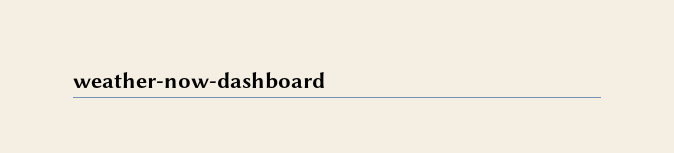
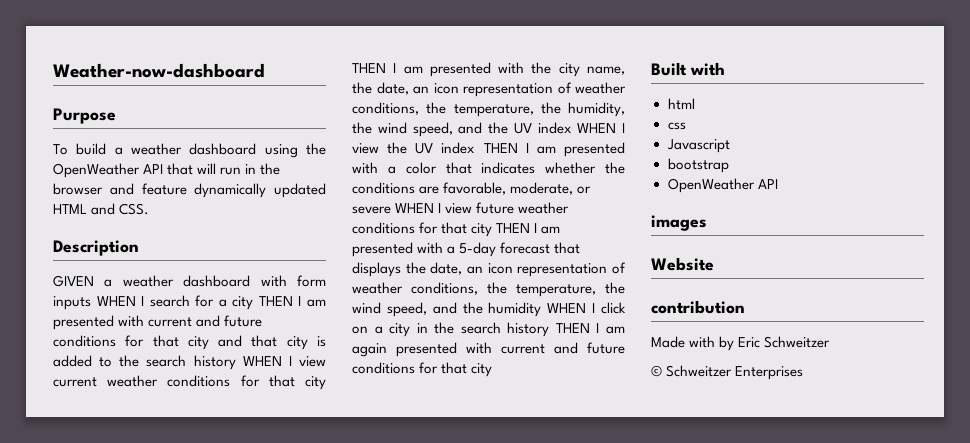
- weather-now-dashboard
+ Weather-now-dashboard
+ Purpose
+ To build a weather dashboard using the OpenWeather API that will run in the browser and feature dynamically updated HTML and CSS.
+ Description
+ GIVEN a weather dashboard with form inputs WHEN I search for a city THEN I am presented with current and future conditions for that city and that city is added to the search history WHEN I view current weather conditions for that city THEN I am presented with the city name, the date, an icon representation of weather conditions, the temperature, the humidity, the wind speed, and the UV index WHEN I view the UV index THEN I am presented with a color that indicates whether the conditions are favorable, moderate, or severe WHEN I view future weather conditions for that city THEN I am presented with a 5-day forecast that displays the date, an icon representation of weather conditions, the temperature, the wind speed, and the humidity WHEN I click on a city in the search history THEN I am again presented with current and future conditions for that city
+ Built with
+ html
+ css
+ Javascript
+ bootstrap
+ OpenWeather API
+ images
+ Website
+ contribution
+ Made with by Eric Schweitzer
+ © Schweitzer Enterprises

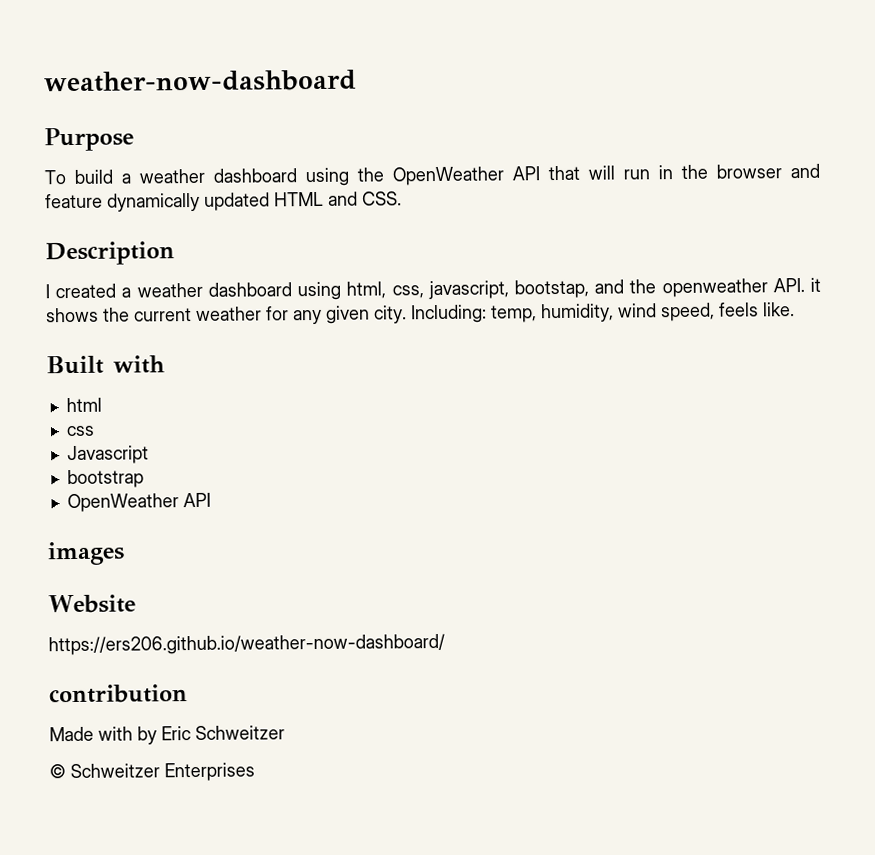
- Weather-now-dashboard
+ weather-now-dashboard
- GIVEN a weather dashboard with form inputs WHEN I search for a city THEN I am presented with current and future conditions for that city and that city is added to the search history WHEN I view current weather conditions for that city THEN I am presented with the city name, the date, an icon representation of weather conditions, the temperature, the humidity, the wind speed, and the UV index WHEN I view the UV index THEN I am presented with a color that indicates whether the conditions are favorable, moderate, or severe WHEN I view future weather conditions for that city THEN I am presented with a 5-day forecast that displays the date, an icon representation of weather conditions, the temperature, the wind speed, and the humidity WHEN I click on a city in the search history THEN I am again presented with current and future conditions for that city
+ I created a weather dashboard using html, css, javascript, bootstap, and the openweather API. it shows the current weather for any given city. Including: temp, humidity, wind speed, feels like.
+ https://ers206.github.io/weather-now-dashboard/

